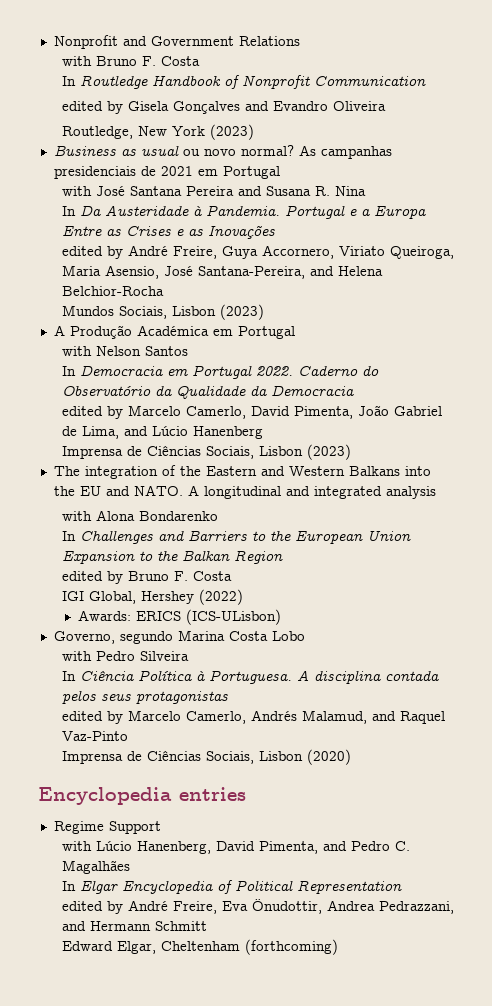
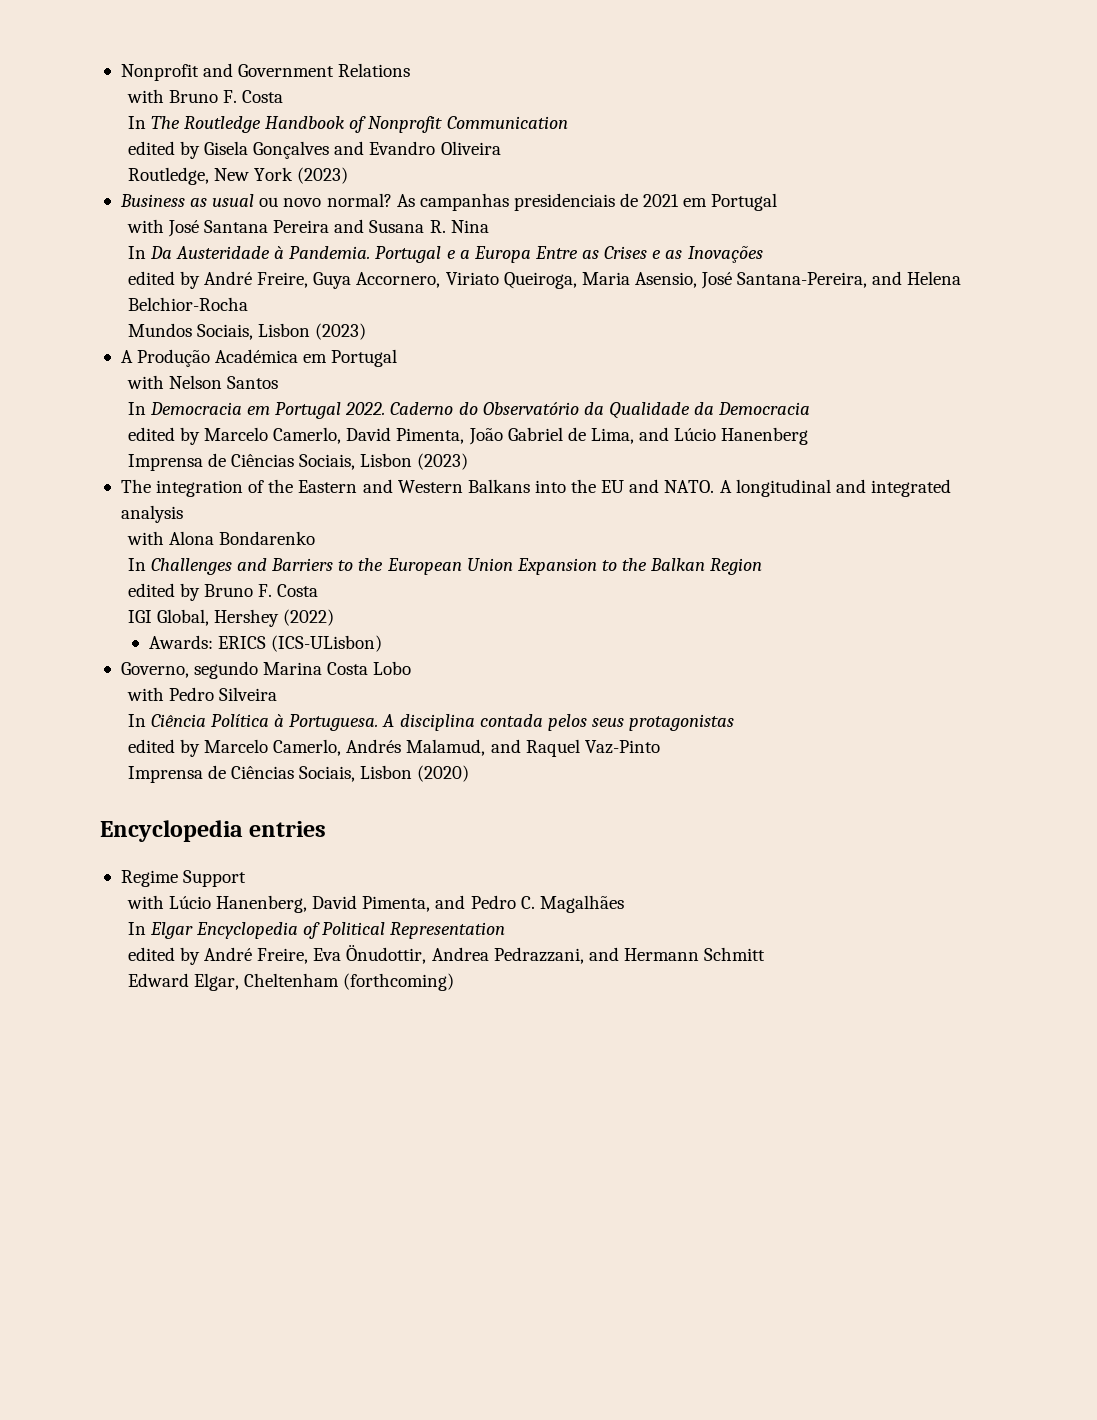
- In Routledge Handbook of Nonprofit Communication
+ In The Routledge Handbook of Nonprofit Communication

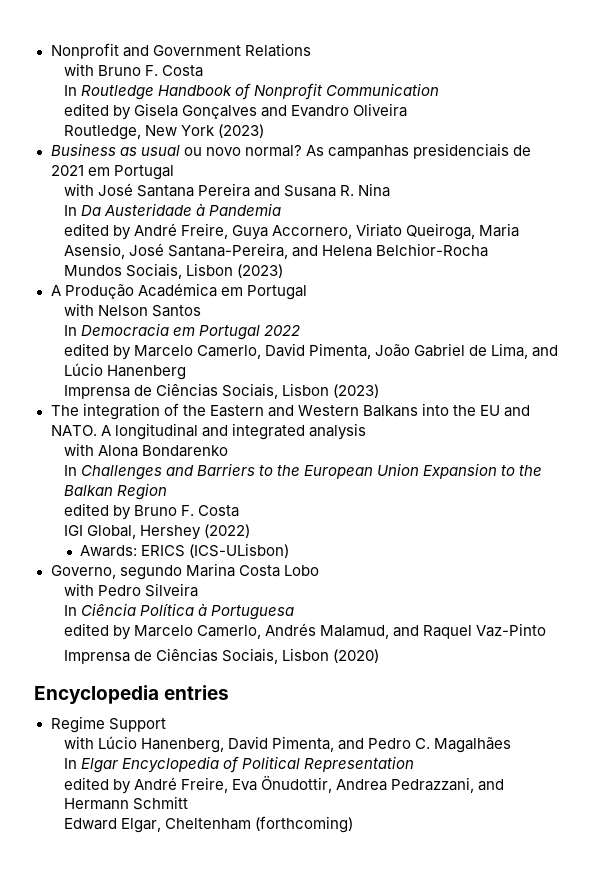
- In The Routledge Handbook of Nonprofit Communication
+ In Routledge Handbook of Nonprofit Communication
- In Da Austeridade à Pandemia. Portugal e a Europa Entre as Crises e as Inovações
+ In Da Austeridade à Pandemia
- In Democracia em Portugal 2022. Caderno do Observatório da Qualidade da Democracia
+ In Democracia em Portugal 2022
- In Ciência Política à Portuguesa. A disciplina contada pelos seus protagonistas
+ In Ciência Política à Portuguesa

